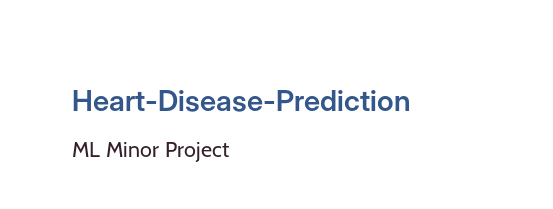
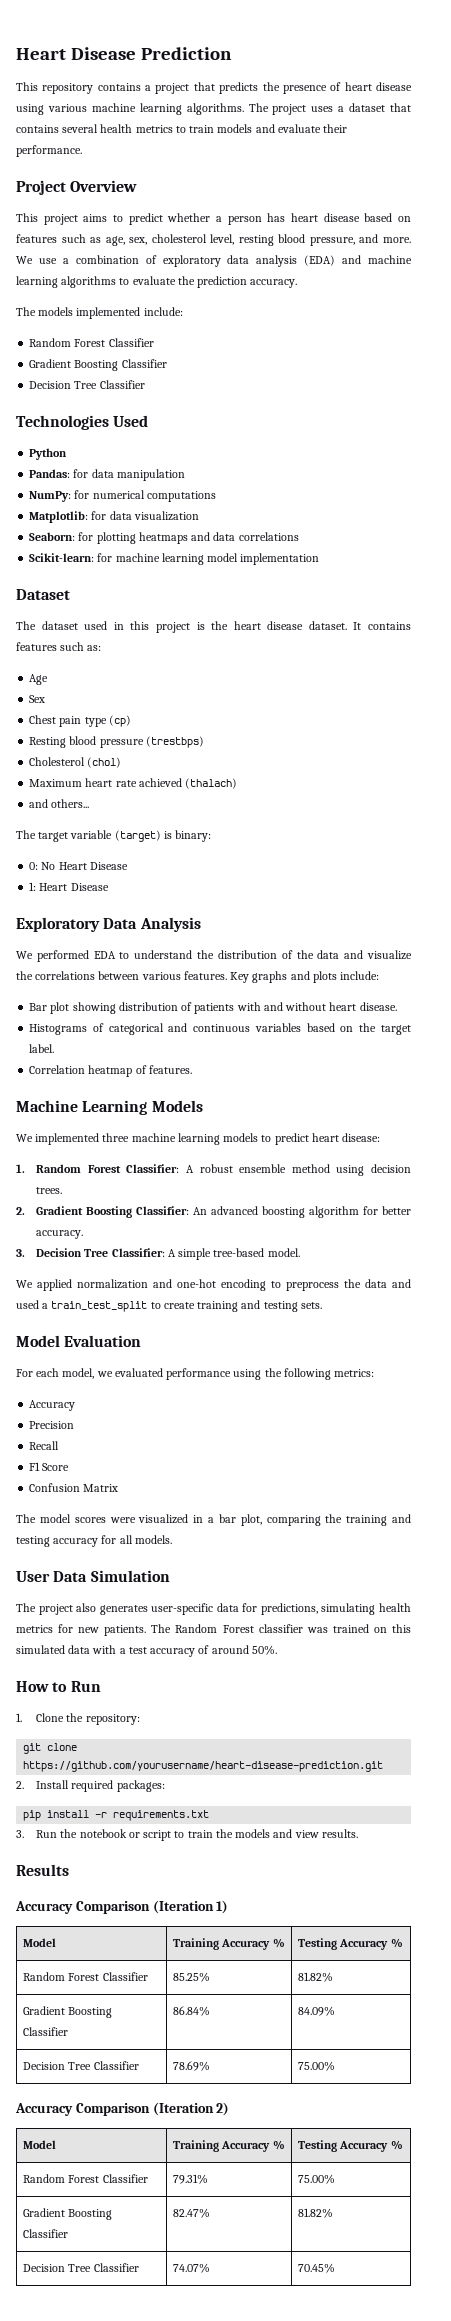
- Heart-Disease-Prediction
- ML Minor Project
+ Heart Disease Prediction
+ This repository contains a project that predicts the presence of heart disease using various machine learning algorithms. The project uses a dataset that contains several health metrics to train models and evaluate their performance.
+ Project Overview
+ This project aims to predict whether a person has heart disease based on features such as age, sex, cholesterol level, resting blood pressure, and more. We use a combination of exploratory data analysis (EDA) and machine learning algorithms to evaluate the prediction accuracy.
+ The models implemented include:
+ Random Forest Classifier
+ Gradient Boosting Classifier
+ Decision Tree Classifier
+ Technologies Used
+ Python
+ Pandas: for data manipulation
+ NumPy: for numerical computations
+ Matplotlib: for data visualization
+ Seaborn: for plotting heatmaps and data correlations
+ Scikit-learn: for machine learning model implementation
+ Dataset
+ The dataset used in this project is the heart disease dataset. It contains features such as:
+ Age
+ Sex
+ Chest pain type (cp)
+ Resting blood pressure (trestbps)
+ Cholesterol (chol)
+ Maximum heart rate achieved (thalach)
+ and others...
+ The target variable (target) is binary:
+ 0: No Heart Disease
+ 1: Heart Disease
+ Exploratory Data Analysis
+ We performed EDA to understand the distribution of the data and visualize the correlations between various features. Key graphs and plots include:
+ Bar plot showing distribution of patients with and without heart disease.
+ Histograms of categorical and continuous variables based on the target label.
+ Correlation heatmap of features.
+ Machine Learning Models
+ We implemented three machine learning models to predict heart disease:
+ 1. Random Forest Classifier: A robust ensemble method using decision trees.
+ 2. Gradient Boosting Classifier: An advanced boosting algorithm for better accuracy.
+ 3. Decision Tree Classifier: A simple tree-based model.
+ We applied normalization and one-hot encoding to preprocess the data and used a train_test_split to create training and testing sets.
+ Model Evaluation
+ For each model, we evaluated performance using the following metrics:
+ Accuracy
+ Precision
+ Recall
+ F1 Score
+ Confusion Matrix
+ The model scores were visualized in a bar plot, comparing the training and testing accuracy for all models.
+ User Data Simulation
+ The project also generates user-specific data for predictions, simulating health metrics for new patients. The Random Forest classifier was trained on this simulated data with a test accuracy of around 50%.
+ How to Run
+ 1. Clone the repository:
+ git clone https://github.com/yourusername/heart-disease-prediction.git
+ 2. Install required packages:
+ pip install -r requirements.txt
+ 3. Run the notebook or script to train the models and view results.
+ Results
+ Accuracy Comparison (Iteration 1)
+ Model | Training Accuracy % | Testing Accuracy %
+ Random Forest Classifier | 85.25% | 81.82%
+ Gradient Boosting Classifier | 86.84% | 84.09%
+ Decision Tree Classifier | 78.69% | 75.00%
+ Accuracy Comparison (Iteration 2)
+ Model | Training Accuracy % | Testing Accuracy %
+ Random Forest Classifier | 79.31% | 75.00%
+ Gradient Boosting Classifier | 82.47% | 81.82%
+ Decision Tree Classifier | 74.07% | 70.45%

